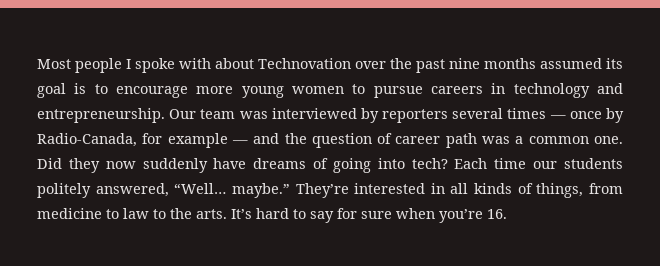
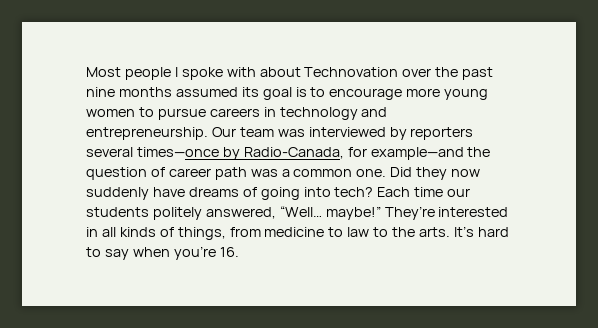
- Our team was interviewed by reporters several times — once by Radio-Canada, for example — and the question of career path was a common one.
+ Our team was interviewed by reporters several times—once by Radio-Canada, for example—and the question of career path was a common one.
- Each time our students politely answered, “Well… maybe.”
+ Each time our students politely answered, “Well… maybe!”
- They’re interested in all kinds of things, from medicine to law to the arts. It’s hard to say for sure when you’re 16.
+ They’re interested in all kinds of things, from medicine to law to the arts. It’s hard to say when you’re 16.

